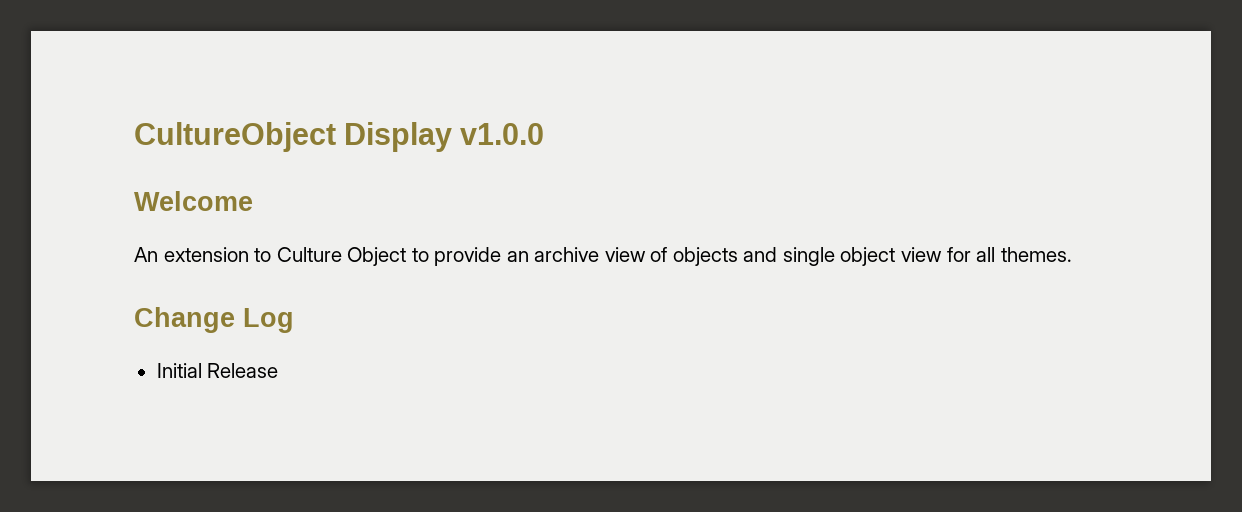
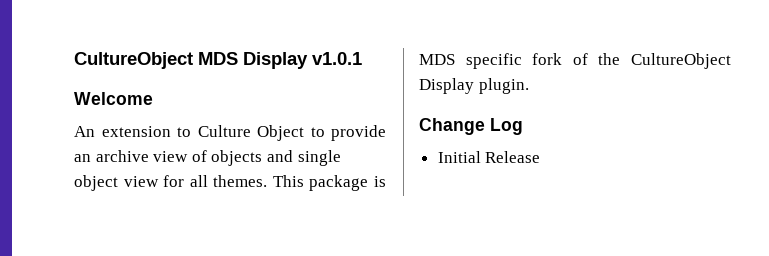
- CultureObject Display v1.0.0
+ CultureObject MDS Display v1.0.1
+ This package is MDS specific fork of the CultureObject Display plugin.

